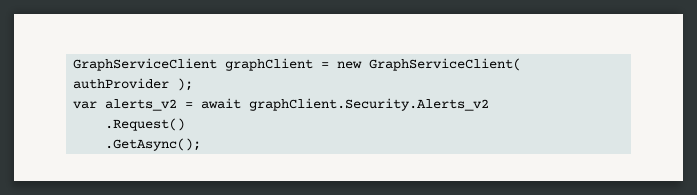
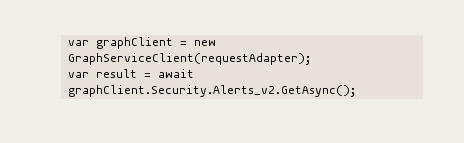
- GraphServiceClient graphClient = new GraphServiceClient( authProvider );
- var alerts_v2 = await graphClient.Security.Alerts_v2
- .Request()
- .GetAsync();
+ var graphClient = new GraphServiceClient(requestAdapter);
+ var result = await graphClient.Security.Alerts_v2.GetAsync();

